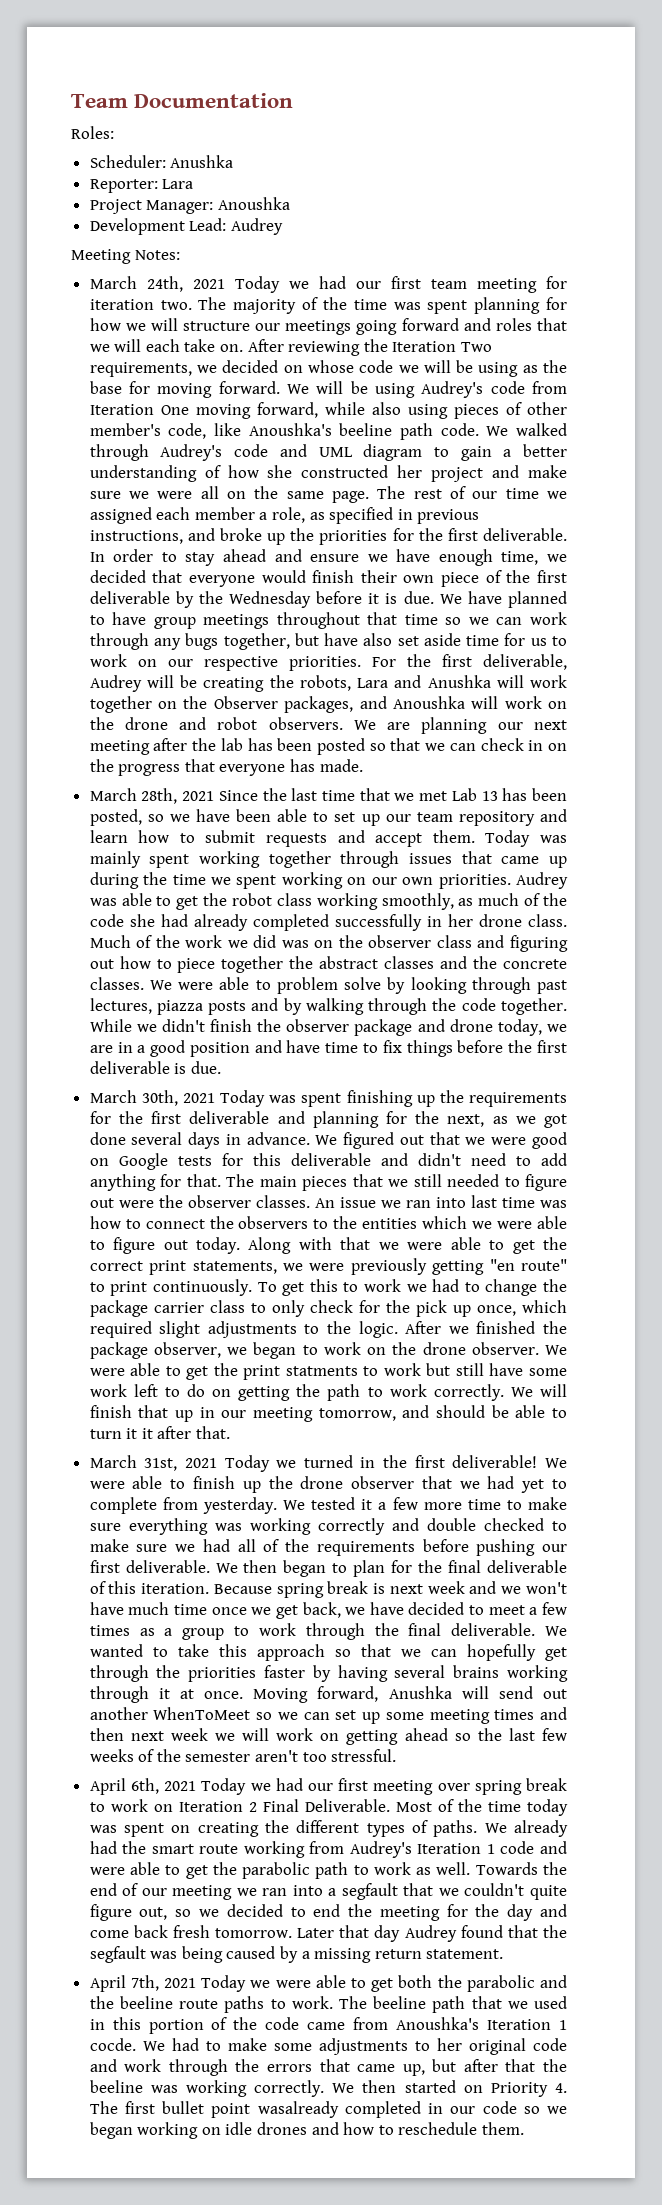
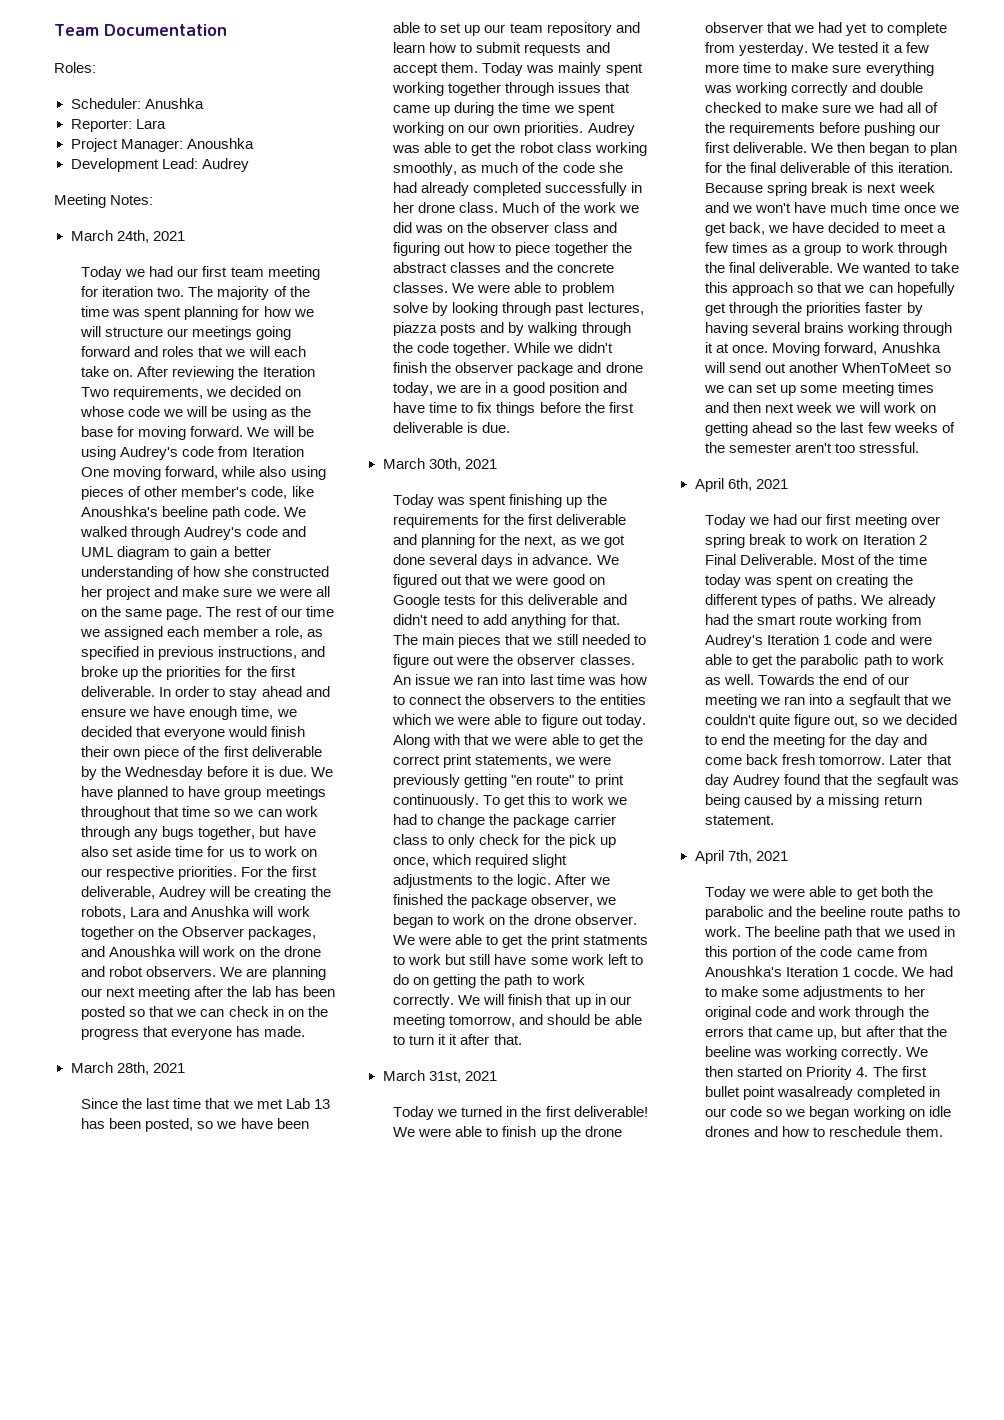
- March 24th, 2021 Today we had our first team meeting for iteration two.
+ March 24th, 2021
+ Today we had our first team meeting for iteration two.
- March 28th, 2021 Since the last time that we met Lab 13 has been posted, so we have been able to set up our team repository and learn how to submit requests and accept them.
+ March 28th, 2021
+ Since the last time that we met Lab 13 has been posted, so we have been able to set up our team repository and learn how to submit requests and accept them.
- March 30th, 2021 Today was spent finishing up the requirements for the first deliverable and planning for the next, as we got done several days in advance.
+ March 30th, 2021
+ Today was spent finishing up the requirements for the first deliverable and planning for the next, as we got done several days in advance.
- March 31st, 2021 Today we turned in the first deliverable!
+ March 31st, 2021
+ Today we turned in the first deliverable!
- April 6th, 2021 Today we had our first meeting over spring break to work on Iteration 2 Final Deliverable.
+ April 6th, 2021
+ Today we had our first meeting over spring break to work on Iteration 2 Final Deliverable.
- April 7th, 2021 Today we were able to get both the parabolic and the beeline route paths to work.
+ April 7th, 2021
+ Today we were able to get both the parabolic and the beeline route paths to work.

